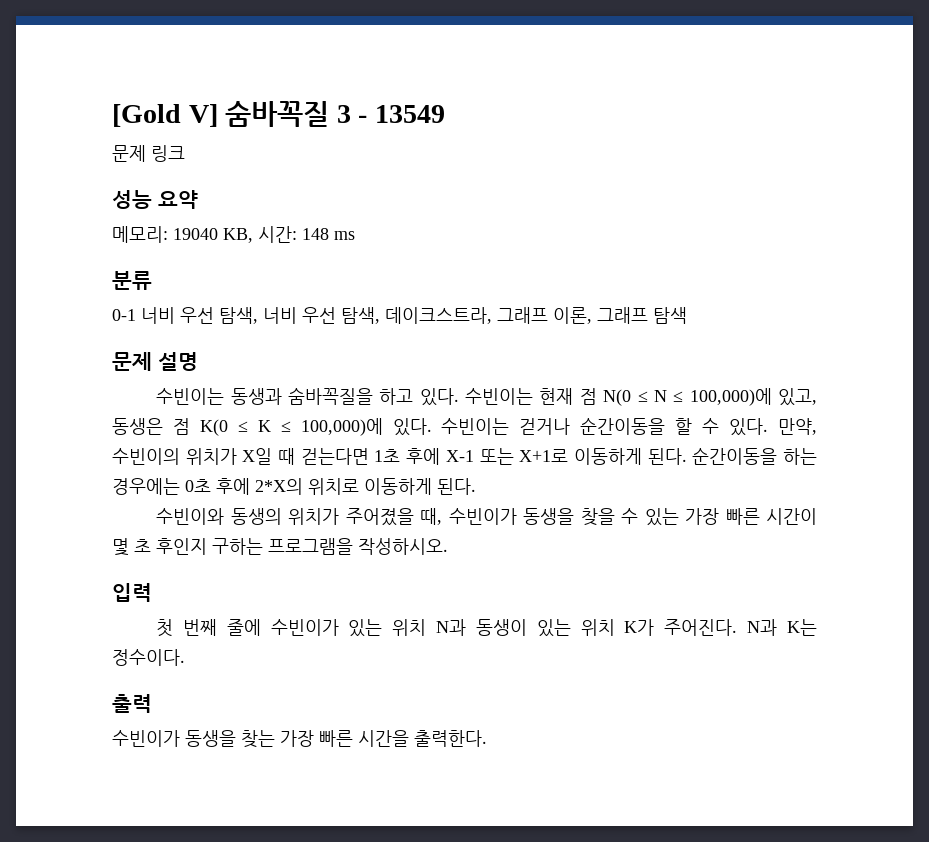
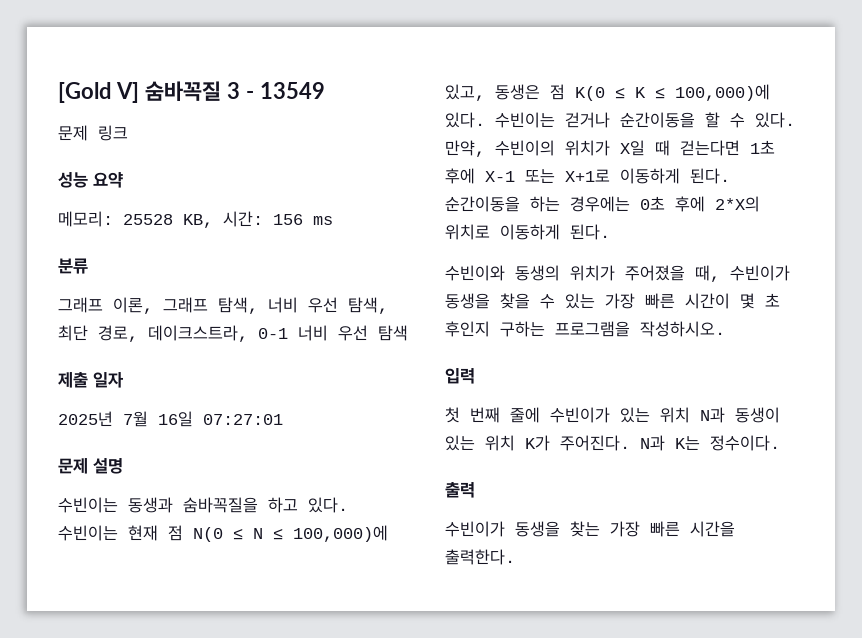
- 메모리: 19040 KB, 시간: 148 ms
+ 메모리: 25528 KB, 시간: 156 ms
- 0-1 너비 우선 탐색, 너비 우선 탐색, 데이크스트라, 그래프 이론, 그래프 탐색
+ 그래프 이론, 그래프 탐색, 너비 우선 탐색, 최단 경로, 데이크스트라, 0-1 너비 우선 탐색
+ 제출 일자
+ 2025년 7월 16일 07:27:01

